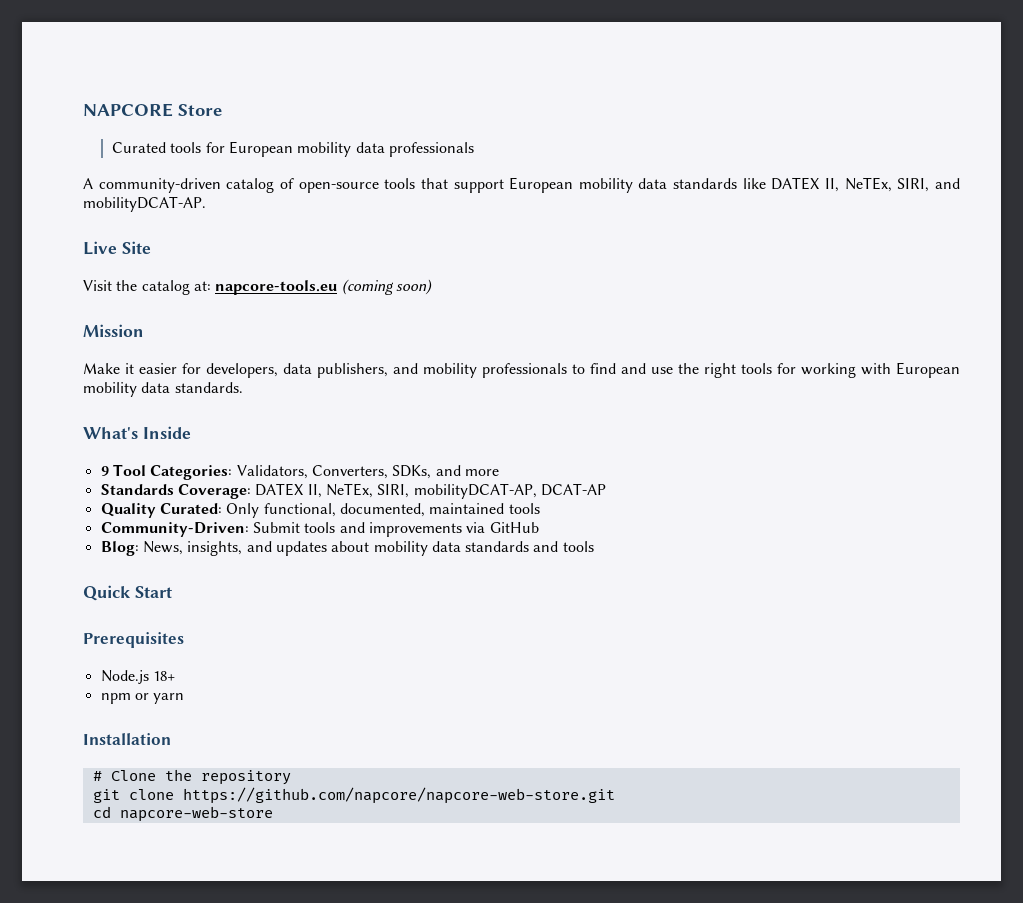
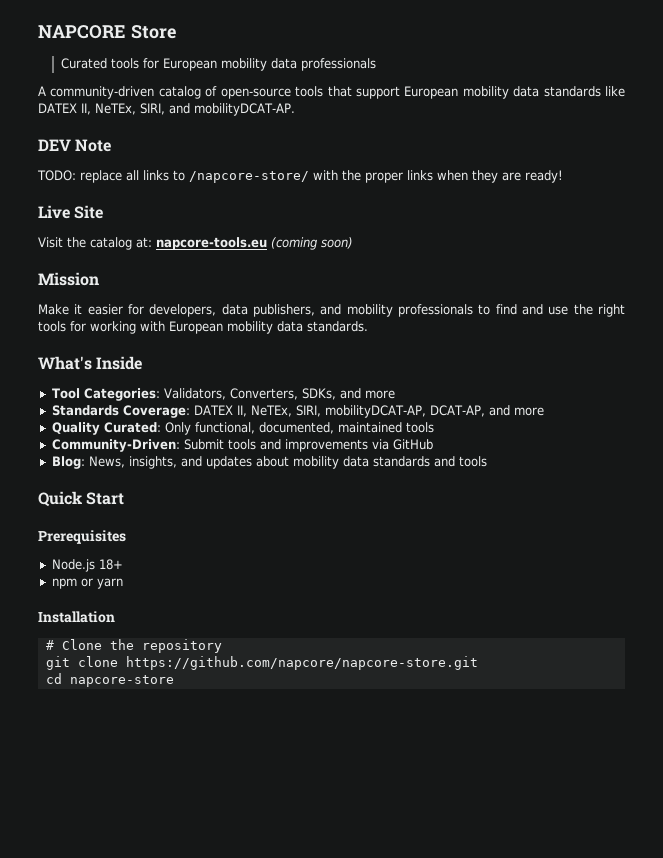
+ DEV Note
+ TODO: replace all links to /napcore-store/ with the proper links when they are ready!
- 9 Tool Categories: Validators, Converters, SDKs, and more
+ Tool Categories: Validators, Converters, SDKs, and more
- Standards Coverage: DATEX II, NeTEx, SIRI, mobilityDCAT-AP, DCAT-AP
+ Standards Coverage: DATEX II, NeTEx, SIRI, mobilityDCAT-AP, DCAT-AP, and more
- git clone https://github.com/napcore/napcore-web-store.git
+ git clone https://github.com/napcore/napcore-store.git
- cd napcore-web-store
+ cd napcore-store

